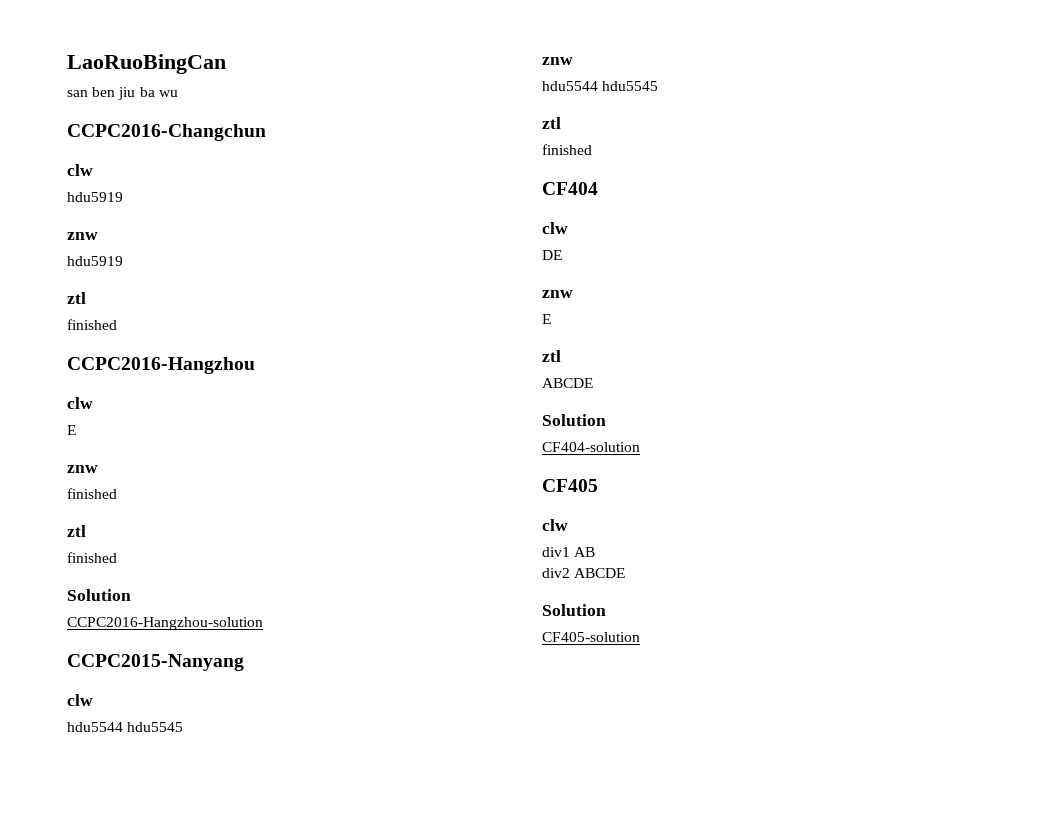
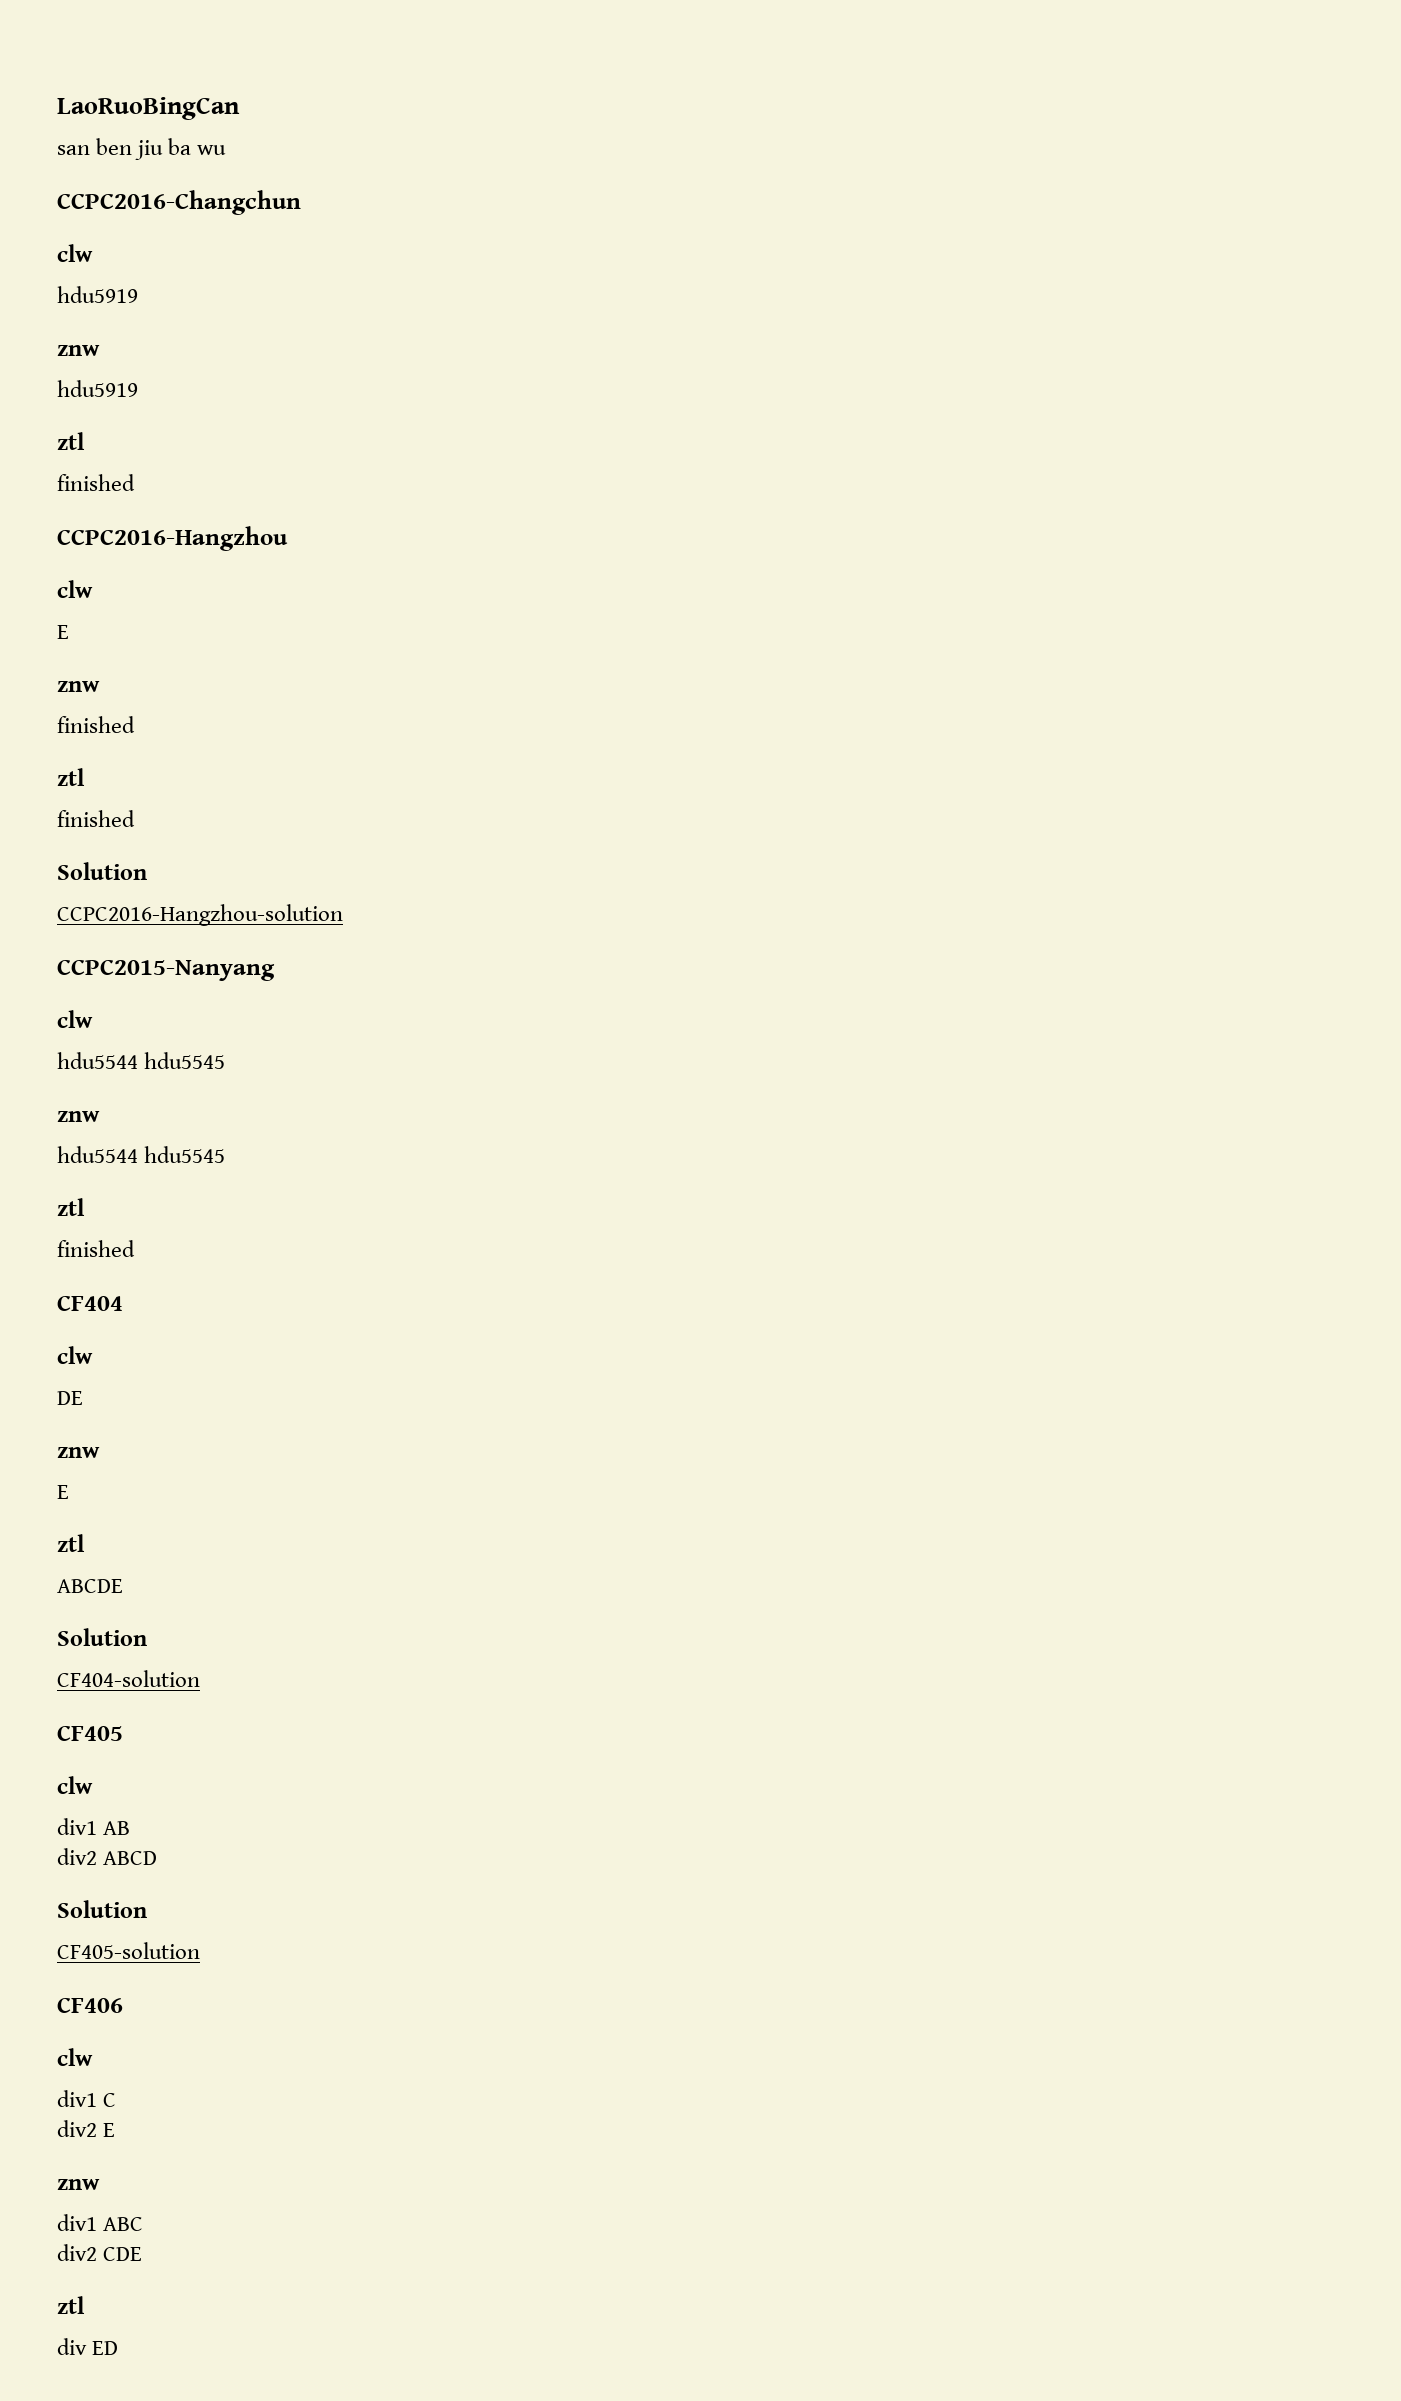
- div2 ABCDE
+ div2 ABCD
+ CF406
+ clw
+ div1 C
+ div2 E
+ znw
+ div1 ABC
+ div2 CDE
+ ztl
+ div ED

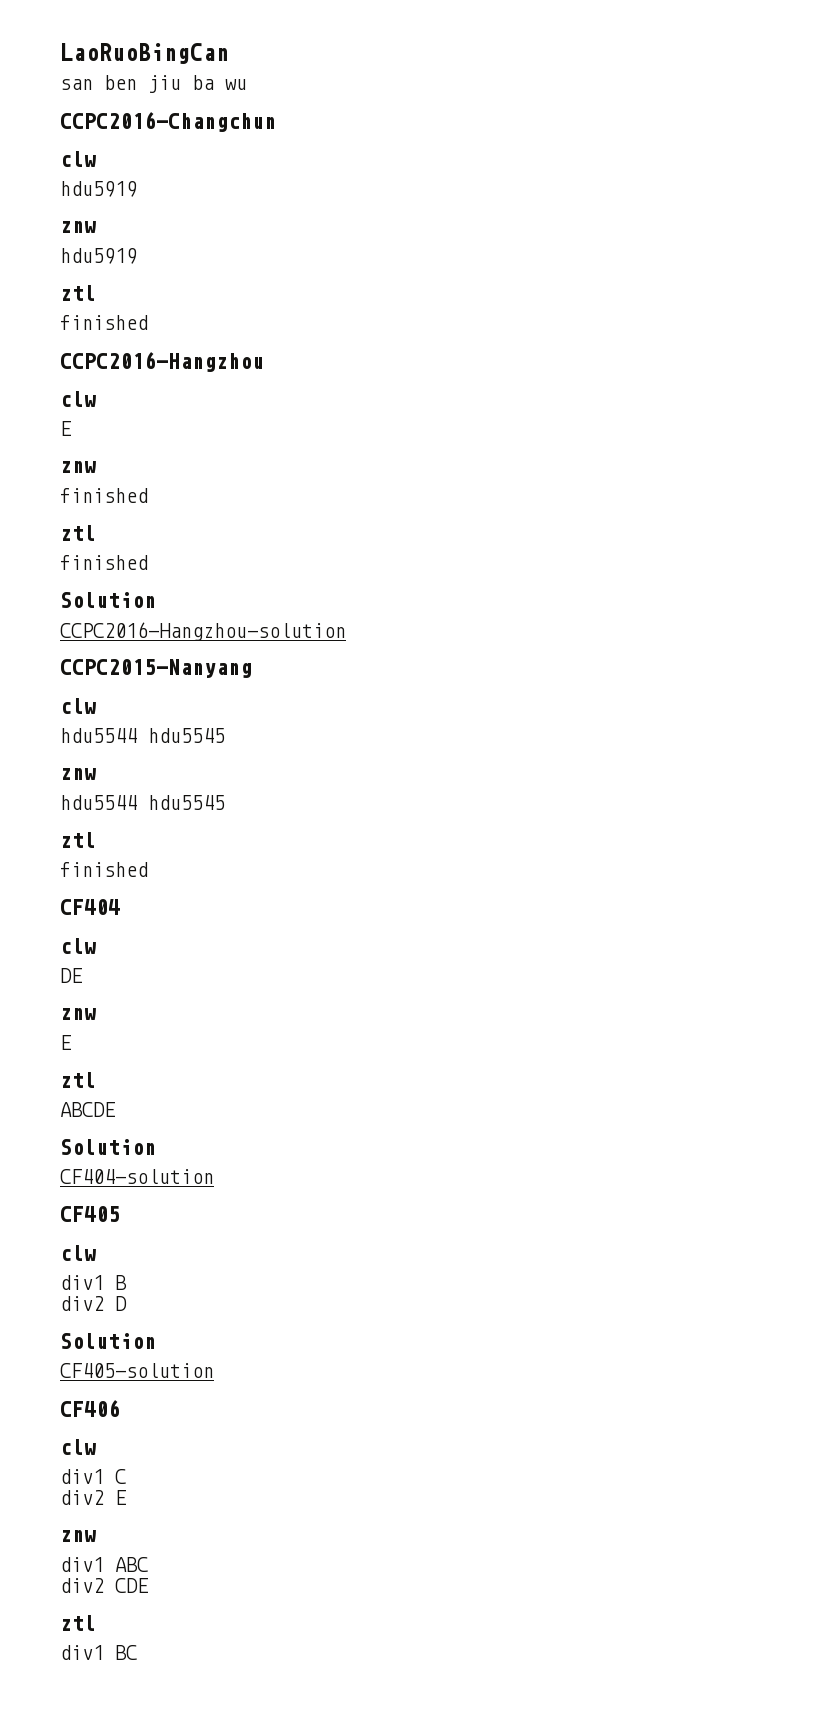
- div1 AB
- div2 ABCD
+ div1 B
+ div2 D
- div ED
+ div1 BC

